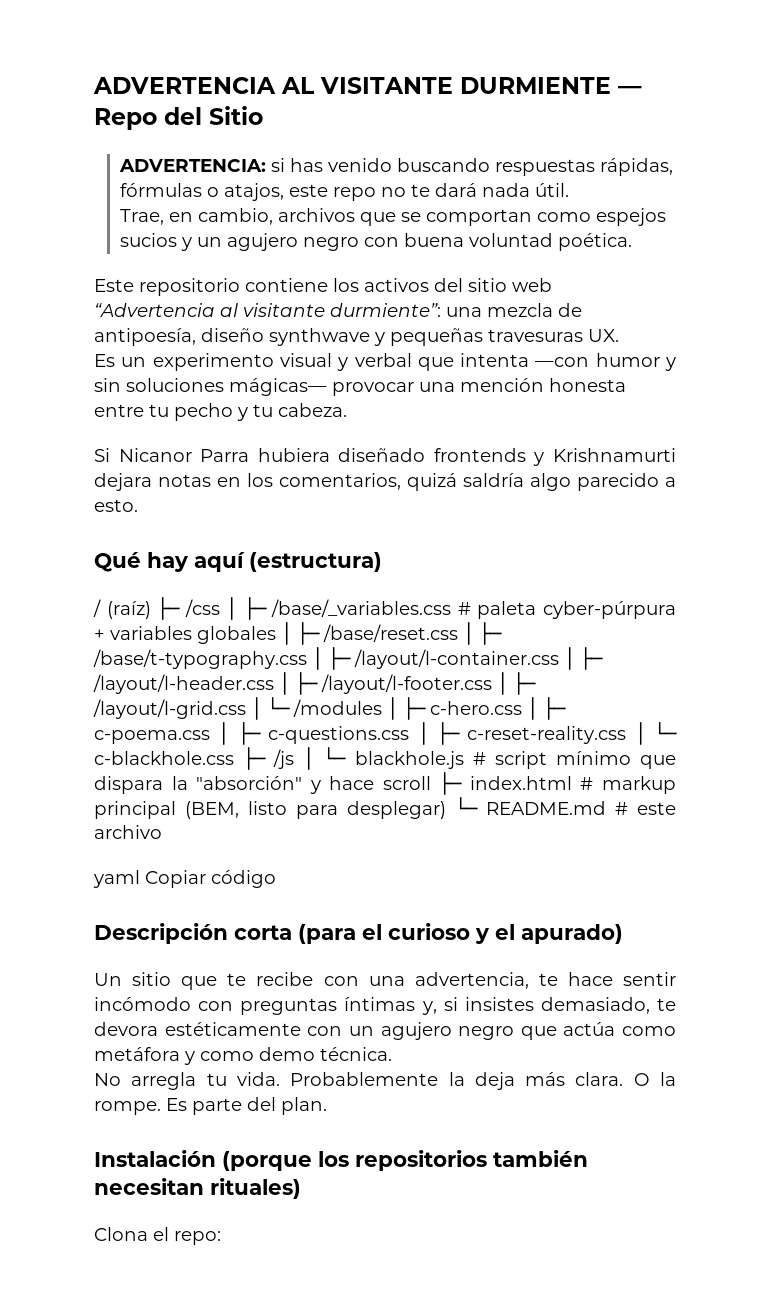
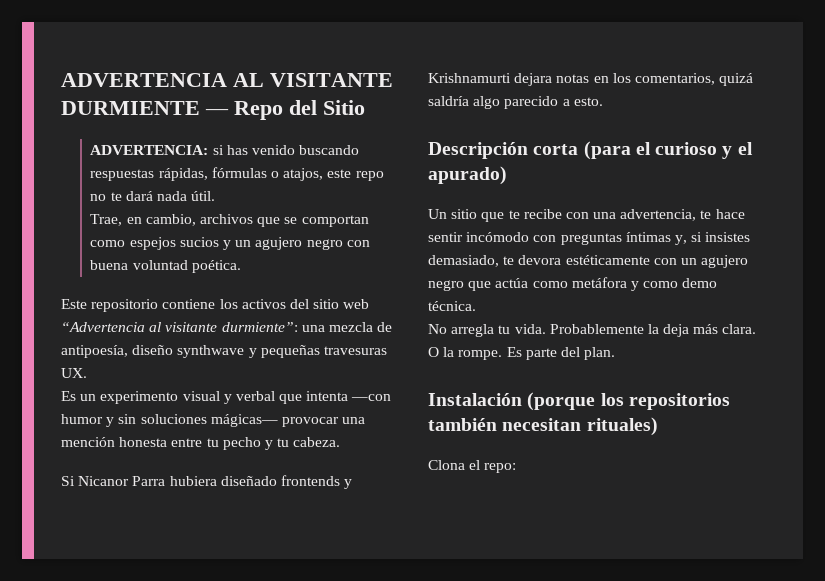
- Qué hay aquí (estructura)
- / (raíz) ├─ /css │ ├─ /base/_variables.css # paleta cyber-púrpura + variables globales │ ├─ /base/reset.css │ ├─ /base/t-typography.css │ ├─ /layout/l-container.css │ ├─ /layout/l-header.css │ ├─ /layout/l-footer.css │ ├─ /layout/l-grid.css │ └─ /modules │ ├─ c-hero.css │ ├─ c-poema.css │ ├─ c-questions.css │ ├─ c-reset-reality.css │ └─ c-blackhole.css ├─ /js │ └─ blackhole.js # script mínimo que dispara la "absorción" y hace scroll ├─ index.html # markup principal (BEM, listo para desplegar) └─ README.md # este archivo
- yaml Copiar código

